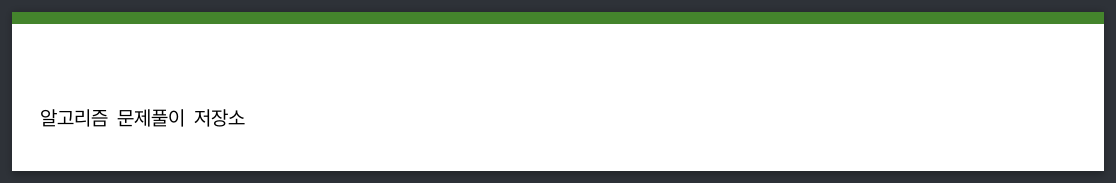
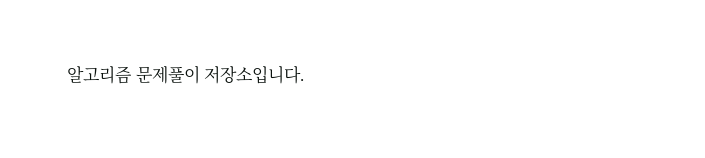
- 알고리즘 문제풀이 저장소
+ 알고리즘 문제풀이 저장소입니다.

